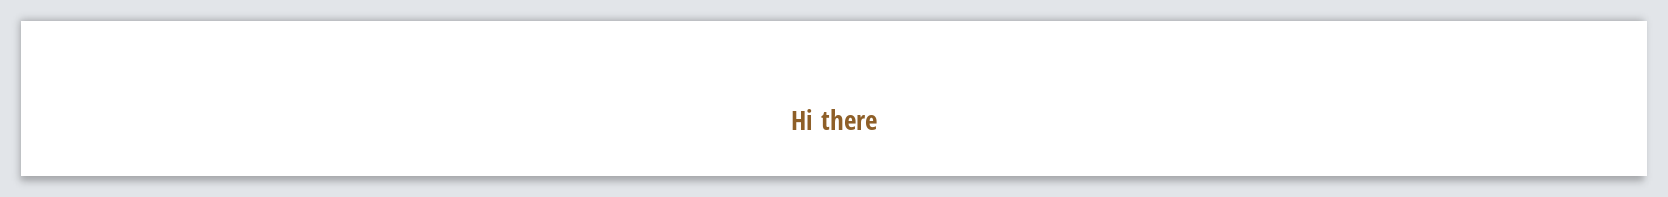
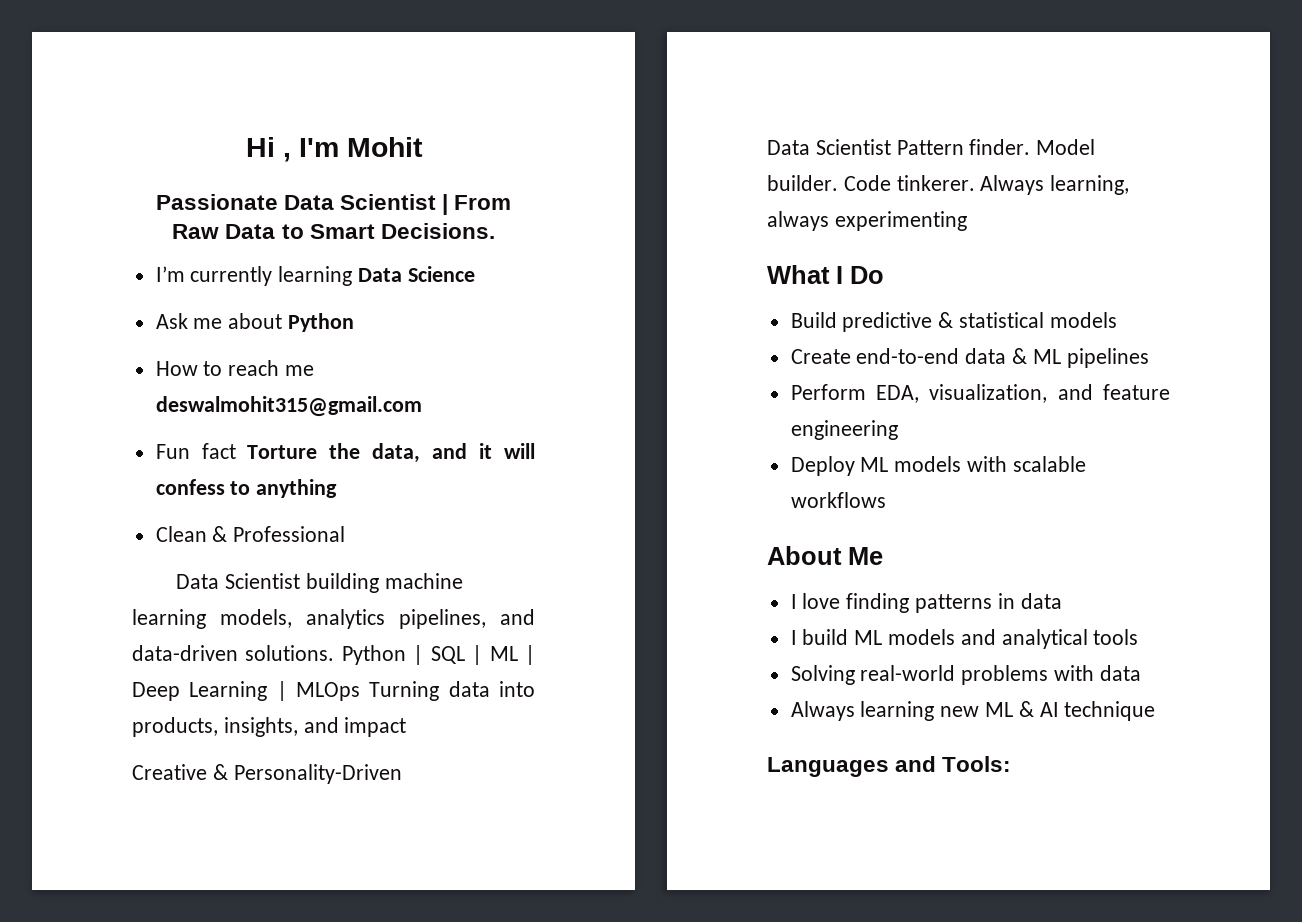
- Hi there
+ Hi , I'm Mohit
+ Passionate Data Scientist | From Raw Data to Smart Decisions.
+ I’m currently learning Data Science
+ Ask me about Python
+ How to reach me deswalmohit315@gmail.com
+ Fun fact Torture the data, and it will confess to anything
+ Clean & Professional
+ Data Scientist building machine learning models, analytics pipelines, and data-driven solutions. Python | SQL | ML | Deep Learning | MLOps Turning data into products, insights, and impact
+ Creative & Personality-Driven
+ Data Scientist Pattern finder. Model builder. Code tinkerer. Always learning, always experimenting
+ What I Do
+ Build predictive & statistical models
+ Create end-to-end data & ML pipelines
+ Perform EDA, visualization, and feature engineering
+ Deploy ML models with scalable workflows
+ About Me
+ I love finding patterns in data
+ I build ML models and analytical tools
+ Solving real-world problems with data
+ Always learning new ML & AI technique
+ Languages and Tools:

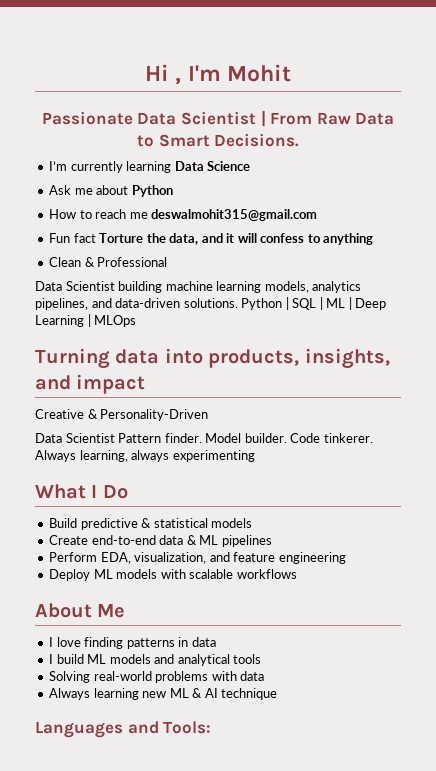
- Python | SQL | ML | Deep Learning | MLOps Turning data into products, insights, and impact
+ Python | SQL | ML | Deep Learning | MLOps
+ Turning data into products, insights, and impact

